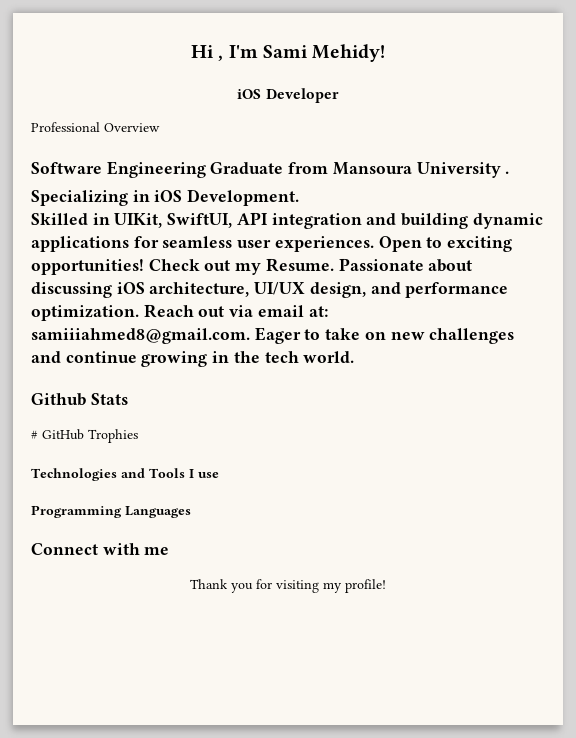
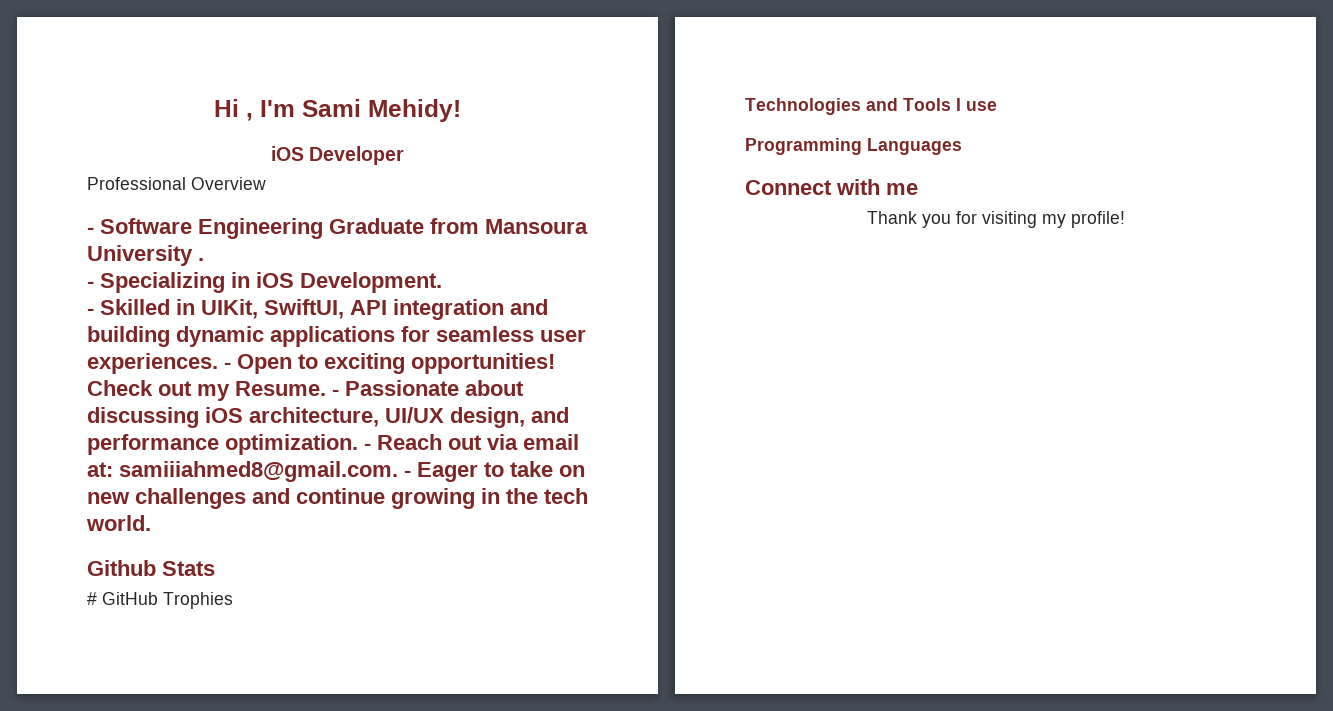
- Software Engineering Graduate from Mansoura University .
+ - Software Engineering Graduate from Mansoura University .
- Specializing in iOS Development.
+ - Specializing in iOS Development.
- Skilled in UIKit, SwiftUI, API integration and building dynamic applications for seamless user experiences.
+ - Skilled in UIKit, SwiftUI, API integration and building dynamic applications for seamless user experiences.
- Open to exciting opportunities!
+ - Open to exciting opportunities!
- Passionate about discussing iOS architecture, UI/UX design, and performance optimization.
+ - Passionate about discussing iOS architecture, UI/UX design, and performance optimization.
- Reach out via email at: samiiiahmed8@gmail.com. Eager to take on new challenges and continue growing in the tech world.
+ - Reach out via email at: samiiiahmed8@gmail.com. - Eager to take on new challenges and continue growing in the tech world.

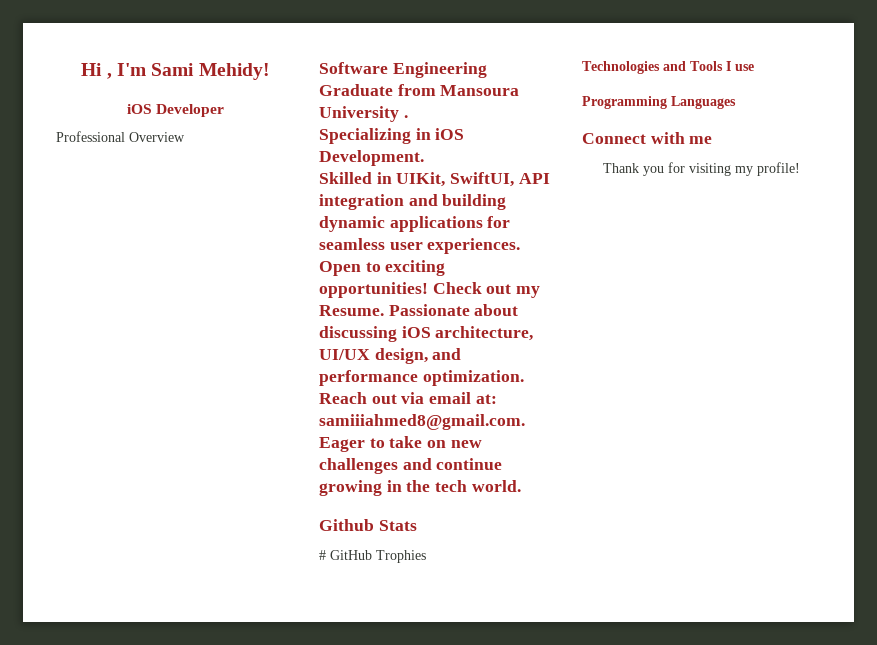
- - Software Engineering Graduate from Mansoura University .
+ Software Engineering Graduate from Mansoura University .
- - Specializing in iOS Development.
+ Specializing in iOS Development.
- - Skilled in UIKit, SwiftUI, API integration and building dynamic applications for seamless user experiences.
+ Skilled in UIKit, SwiftUI, API integration and building dynamic applications for seamless user experiences.
- - Open to exciting opportunities!
+ Open to exciting opportunities!
- - Passionate about discussing iOS architecture, UI/UX design, and performance optimization.
+ Passionate about discussing iOS architecture, UI/UX design, and performance optimization.
- - Reach out via email at: samiiiahmed8@gmail.com. - Eager to take on new challenges and continue growing in the tech world.
+ Reach out via email at: samiiiahmed8@gmail.com. Eager to take on new challenges and continue growing in the tech world.

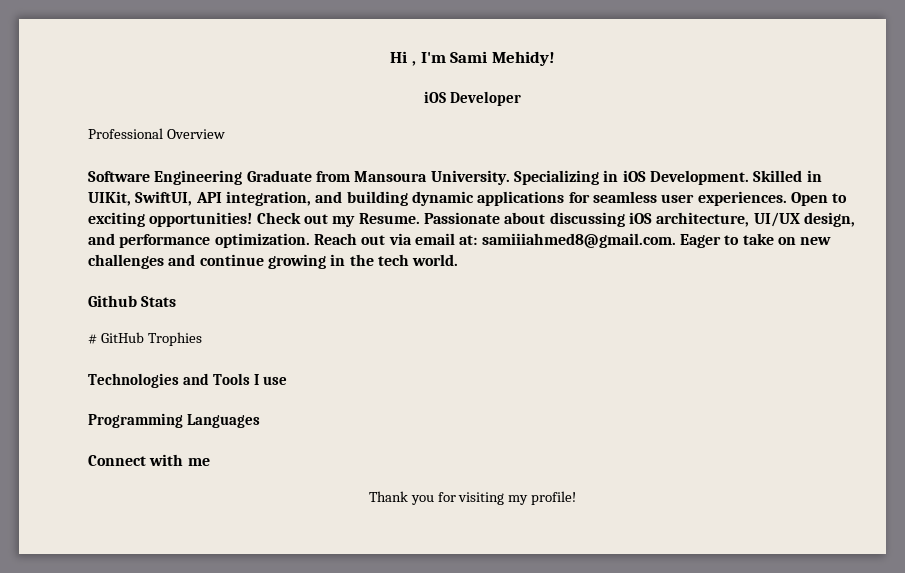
- Software Engineering Graduate from Mansoura University .
- Specializing in iOS Development.
- Skilled in UIKit, SwiftUI, API integration and building dynamic applications for seamless user experiences.
+ Software Engineering Graduate from Mansoura University. Specializing in iOS Development. Skilled in UIKit, SwiftUI, API integration, and building dynamic applications for seamless user experiences.

